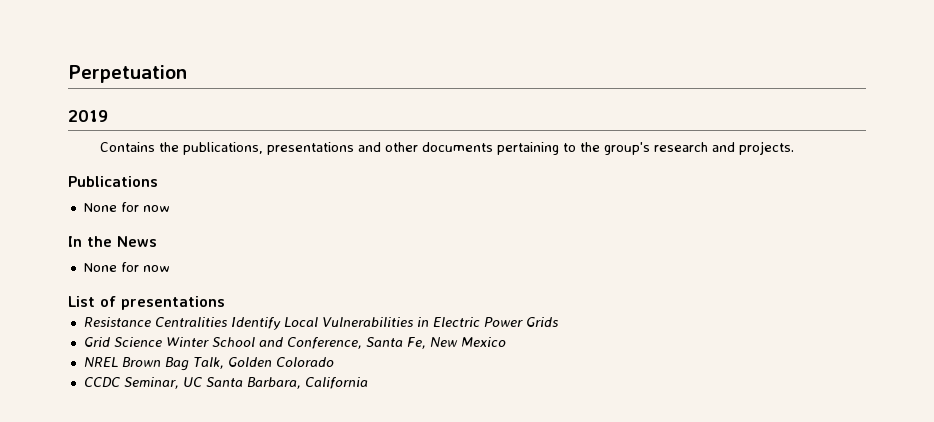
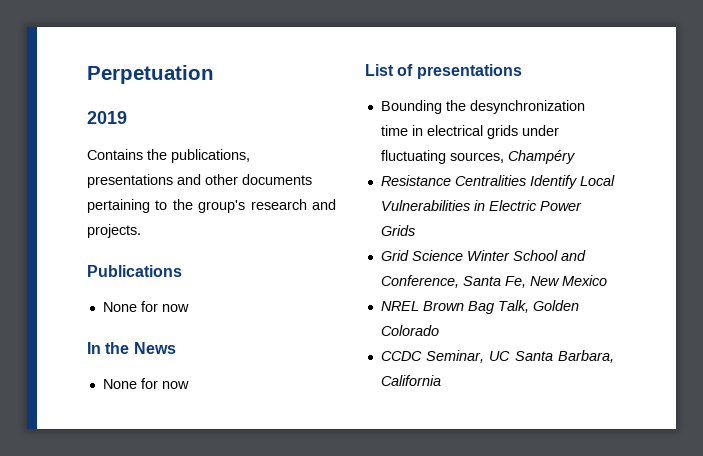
+ Bounding the desynchronization time in electrical grids under fluctuating sources, Champéry

